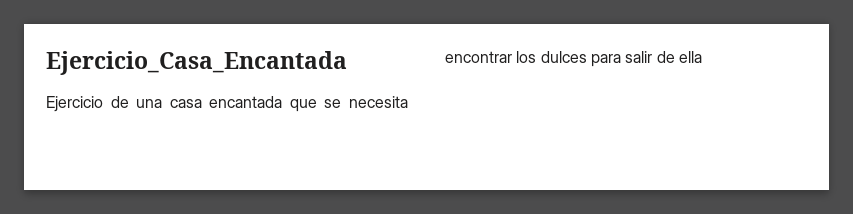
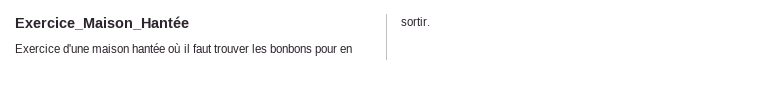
- Ejercicio_Casa_Encantada
- Ejercicio de una casa encantada que se necesita encontrar los dulces para salir de ella
+ Exercice_Maison_Hantée
+ Exercice d'une maison hantée où il faut trouver les bonbons pour en sortir.

